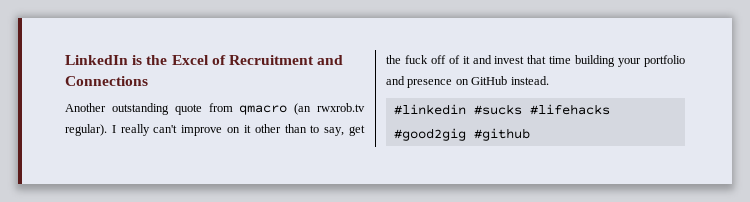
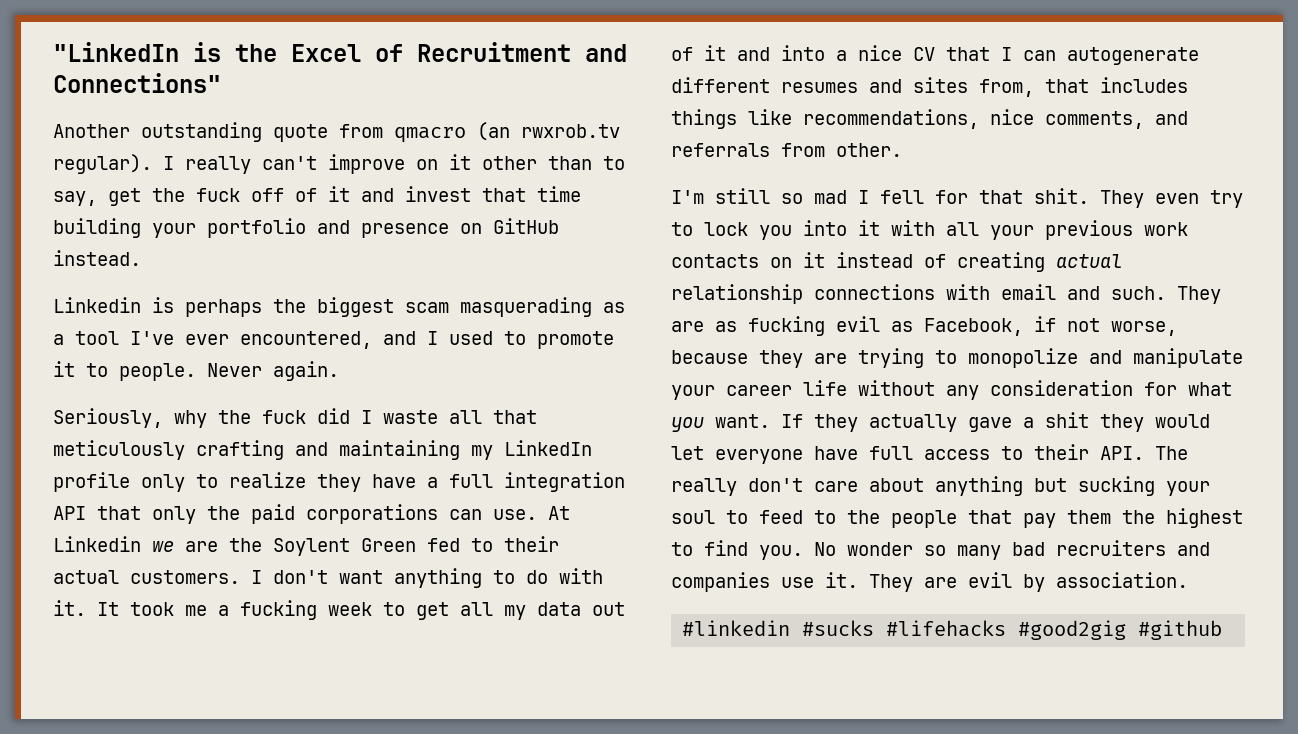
- LinkedIn is the Excel of Recruitment and Connections
+ "LinkedIn is the Excel of Recruitment and Connections"
+ Linkedin is perhaps the biggest scam masquerading as a tool I've ever encountered, and I used to promote it to people. Never again.
+ Seriously, why the fuck did I waste all that meticulously crafting and maintaining my LinkedIn profile only to realize they have a full integration API that only the paid corporations can use. At Linkedin we are the Soylent Green fed to their actual customers. I don't want anything to do with it. It took me a fucking week to get all my data out of it and into a nice CV that I can autogenerate different resumes and sites from, that includes things like recommendations, nice comments, and referrals from other.
+ I'm still so mad I fell for that shit. They even try to lock you into it with all your previous work contacts on it instead of creating actual relationship connections with email and such. They are as fucking evil as Facebook, if not worse, because they are trying to monopolize and manipulate your career life without any consideration for what you want. If they actually gave a shit they would let everyone have full access to their API. The really don't care about anything but sucking your soul to feed to the people that pay them the highest to find you. No wonder so many bad recruiters and companies use it. They are evil by association.

